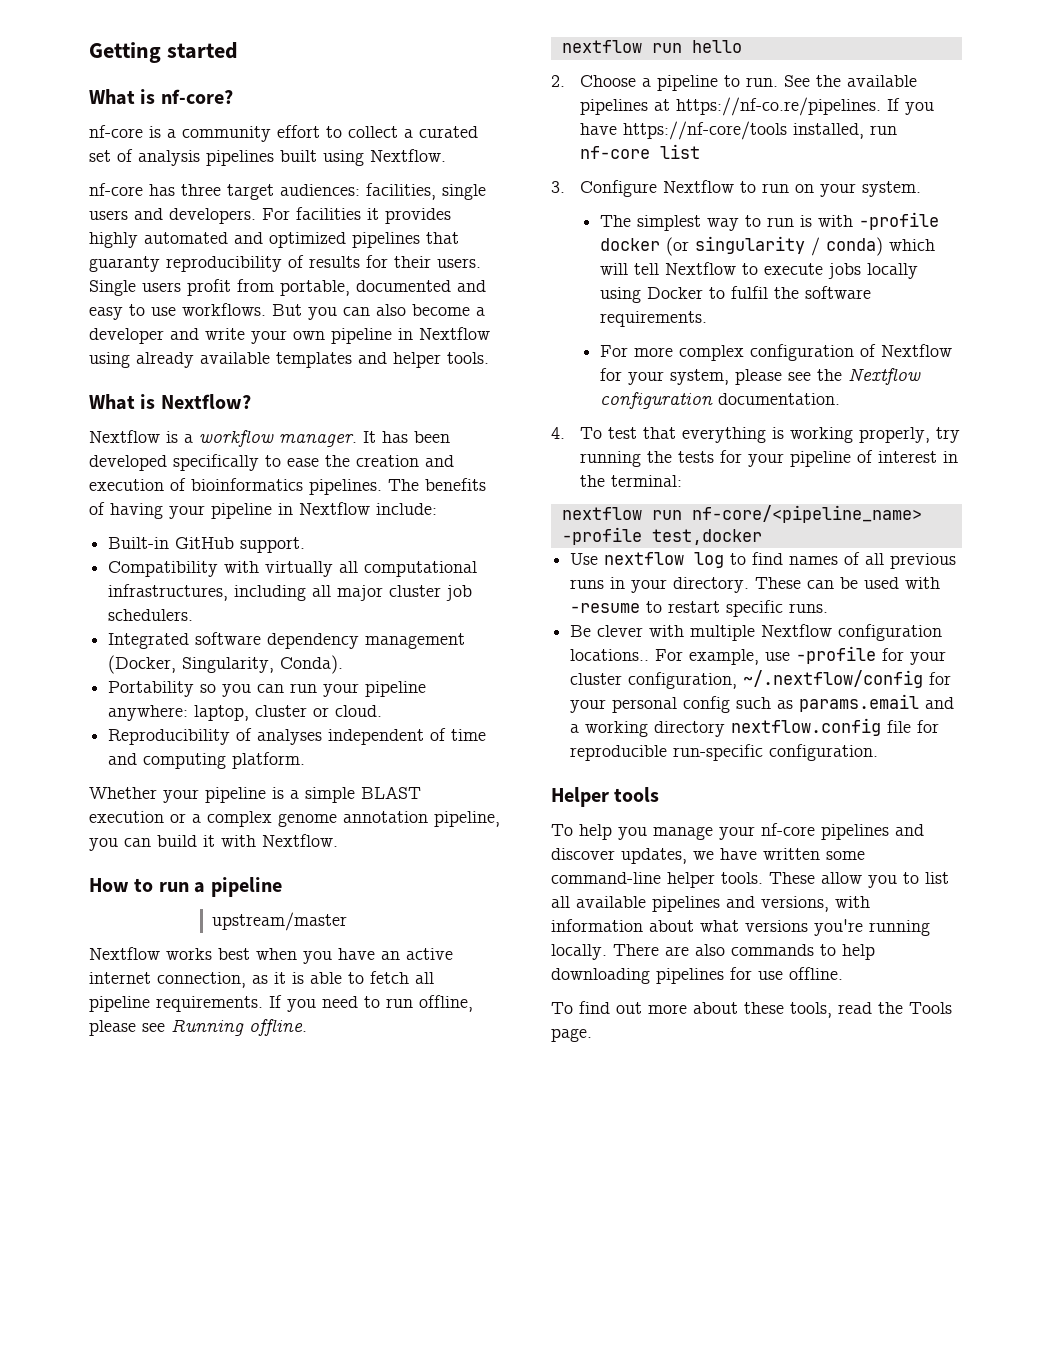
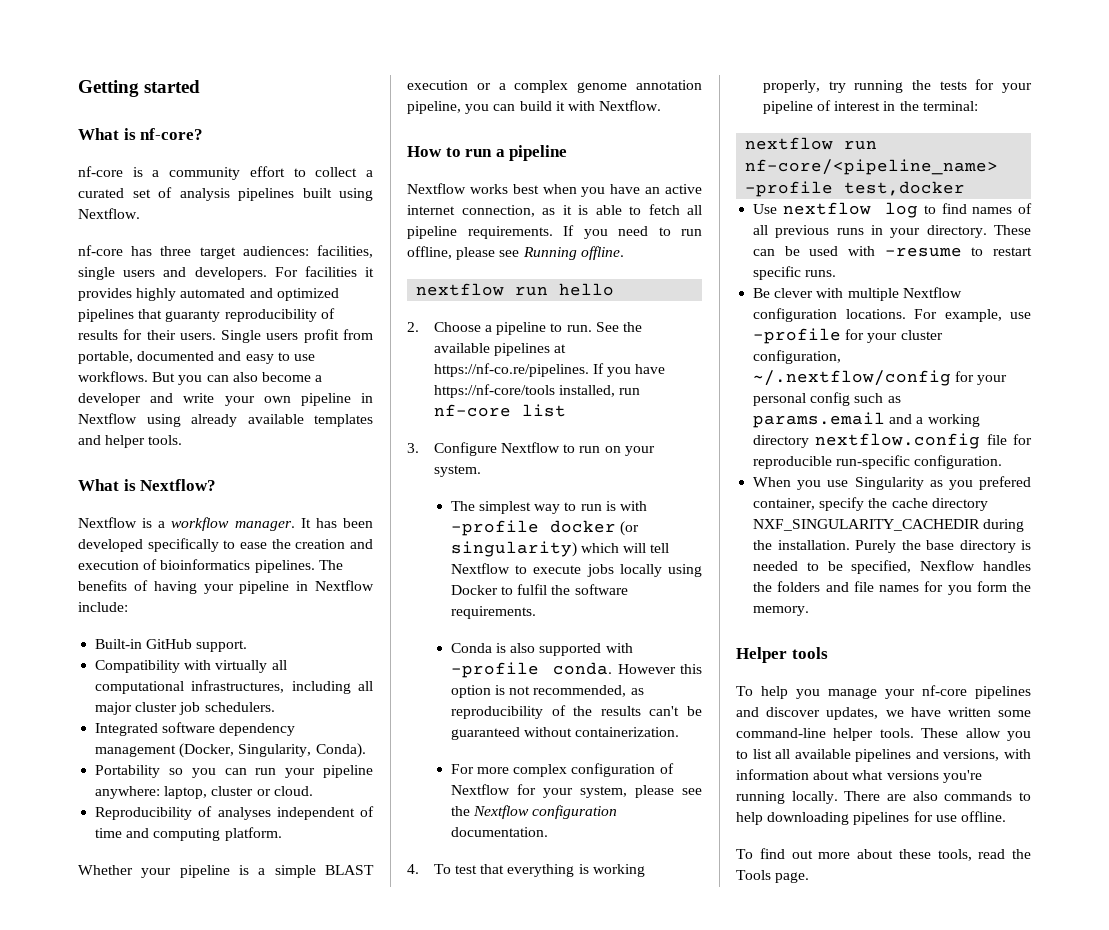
- upstream/master
- The simplest way to run is with -profile docker (or singularity / conda) which will tell Nextflow to execute jobs locally using Docker to fulfil the software requirements.
+ The simplest way to run is with -profile docker (or singularity) which will tell Nextflow to execute jobs locally using Docker to fulfil the software requirements.
+ Conda is also supported with -profile conda. However this option is not recommended, as reproducibility of the results can't be guaranteed without containerization.
- Be clever with multiple Nextflow configuration locations..
+ Be clever with multiple Nextflow configuration locations.
+ When you use Singularity as you prefered container, specify the cache directory NXF_SINGULARITY_CACHEDIR during the installation. Purely the base directory is needed to be specified, Nexflow handles the folders and file names for you form the memory.

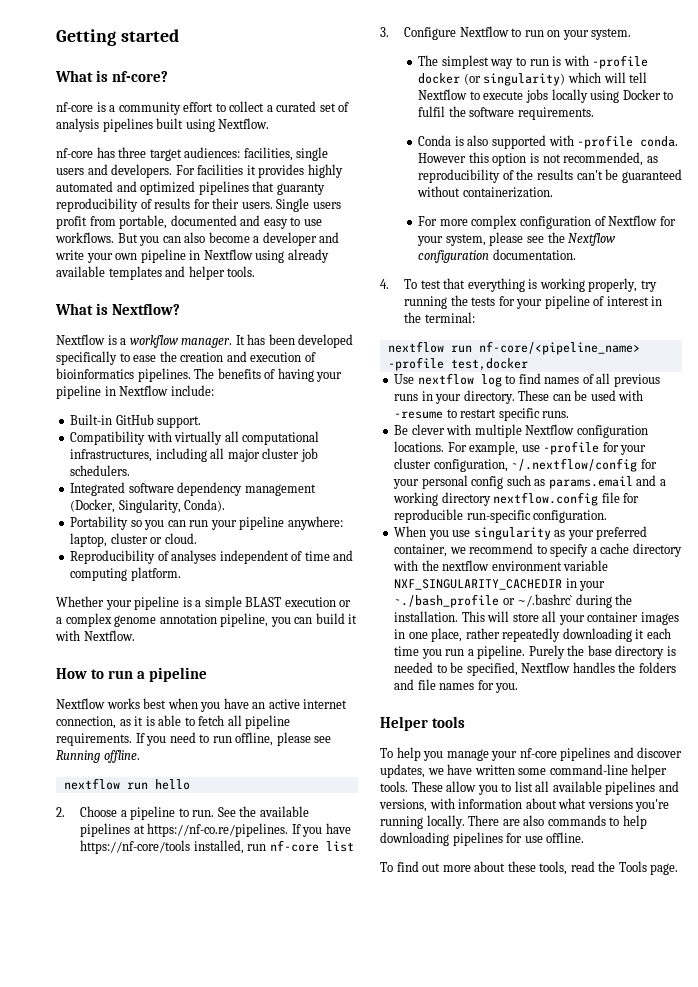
- When you use Singularity as you prefered container, specify the cache directory NXF_SINGULARITY_CACHEDIR during the installation.
+ When you use singularity as your preferred container, we recommend to specify a cache directory with the nextflow environment variable NXF_SINGULARITY_CACHEDIR in your ~./bash_profile or ~/.bashrc` during the installation. This will store all your container images in one place, rather repeatedly downloading it each time you run a pipeline.
- Purely the base directory is needed to be specified, Nexflow handles the folders and file names for you form the memory.
+ Purely the base directory is needed to be specified, Nextflow handles the folders and file names for you.

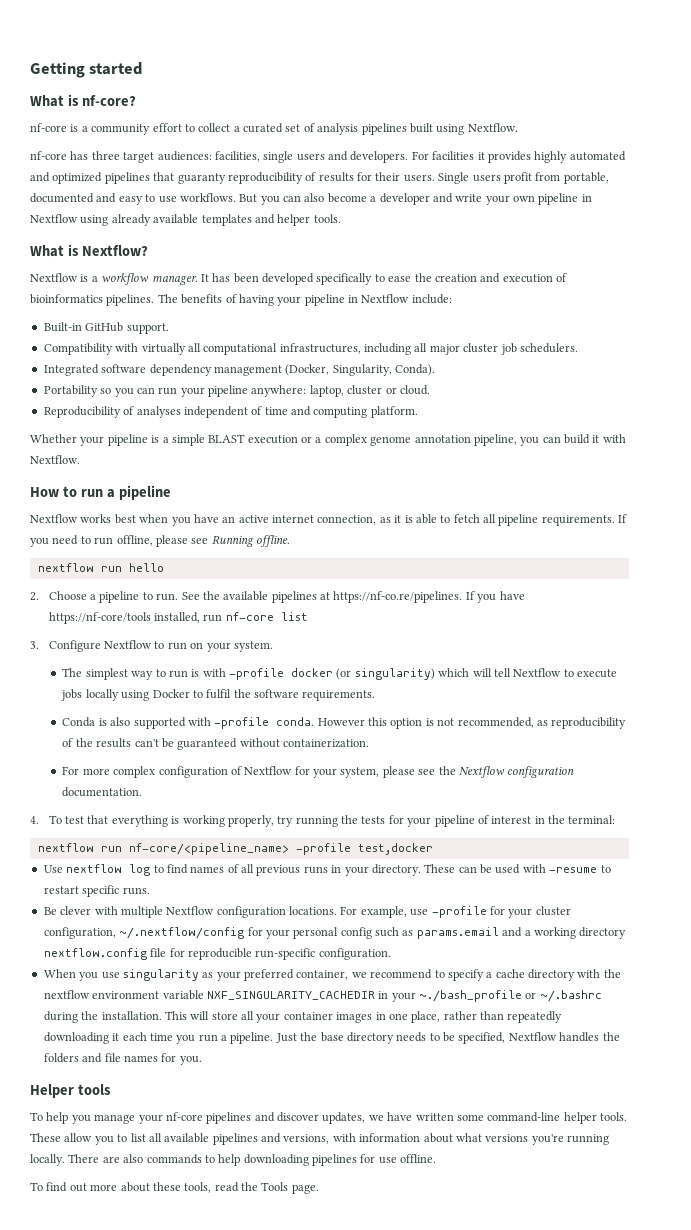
- When you use singularity as your preferred container, we recommend to specify a cache directory with the nextflow environment variable NXF_SINGULARITY_CACHEDIR in your ~./bash_profile or ~/.bashrc` during the installation.
+ When you use singularity as your preferred container, we recommend to specify a cache directory with the nextflow environment variable NXF_SINGULARITY_CACHEDIR in your ~./bash_profile or ~/.bashrc during the installation.
- This will store all your container images in one place, rather repeatedly downloading it each time you run a pipeline.
+ This will store all your container images in one place, rather than repeatedly downloading it each time you run a pipeline.
- Purely the base directory is needed to be specified, Nextflow handles the folders and file names for you.
+ Just the base directory needs to be specified, Nextflow handles the folders and file names for you.

